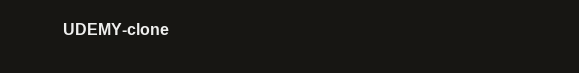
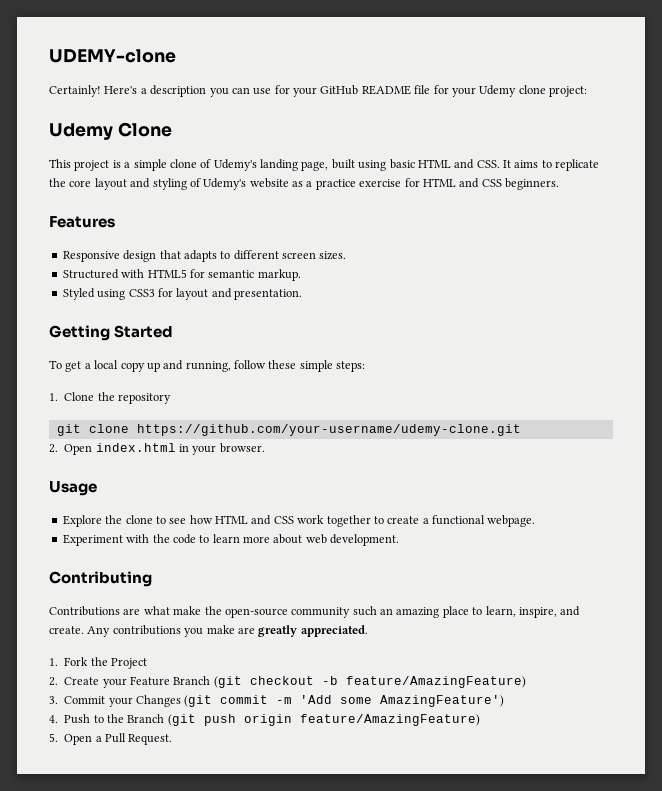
+ Certainly! Here's a description you can use for your GitHub README file for your Udemy clone project:
+ Udemy Clone
+ This project is a simple clone of Udemy's landing page, built using basic HTML and CSS. It aims to replicate the core layout and styling of Udemy's website as a practice exercise for HTML and CSS beginners.
+ Features
+ Responsive design that adapts to different screen sizes.
+ Structured with HTML5 for semantic markup.
+ Styled using CSS3 for layout and presentation.
+ Getting Started
+ To get a local copy up and running, follow these simple steps:
+ 1. Clone the repository
+ git clone https://github.com/your-username/udemy-clone.git
+ 2. Open index.html in your browser.
+ Usage
+ Explore the clone to see how HTML and CSS work together to create a functional webpage.
+ Experiment with the code to learn more about web development.
+ Contributing
+ Contributions are what make the open-source community such an amazing place to learn, inspire, and create. Any contributions you make are greatly appreciated.
+ 1. Fork the Project
+ 2. Create your Feature Branch (git checkout -b feature/AmazingFeature)
+ 3. Commit your Changes (git commit -m 'Add some AmazingFeature')
+ 4. Push to the Branch (git push origin feature/AmazingFeature)
+ 5. Open a Pull Request.

